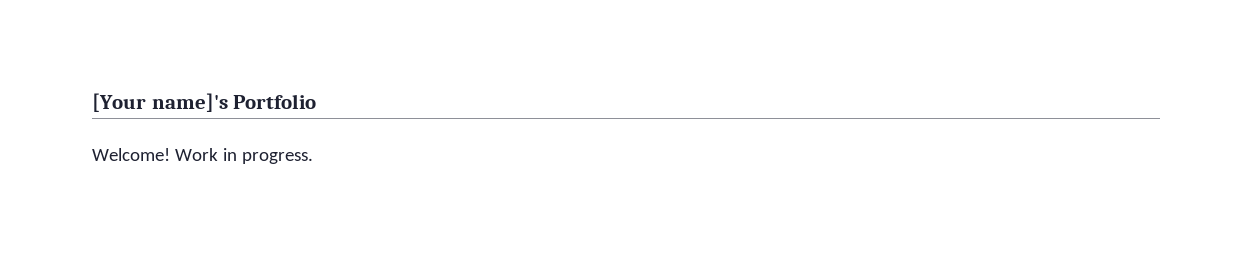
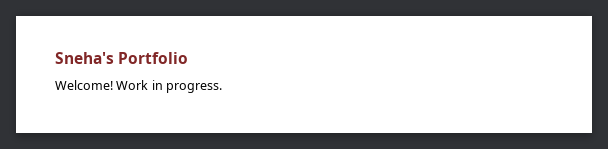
- [Your name]'s Portfolio
+ Sneha's Portfolio

